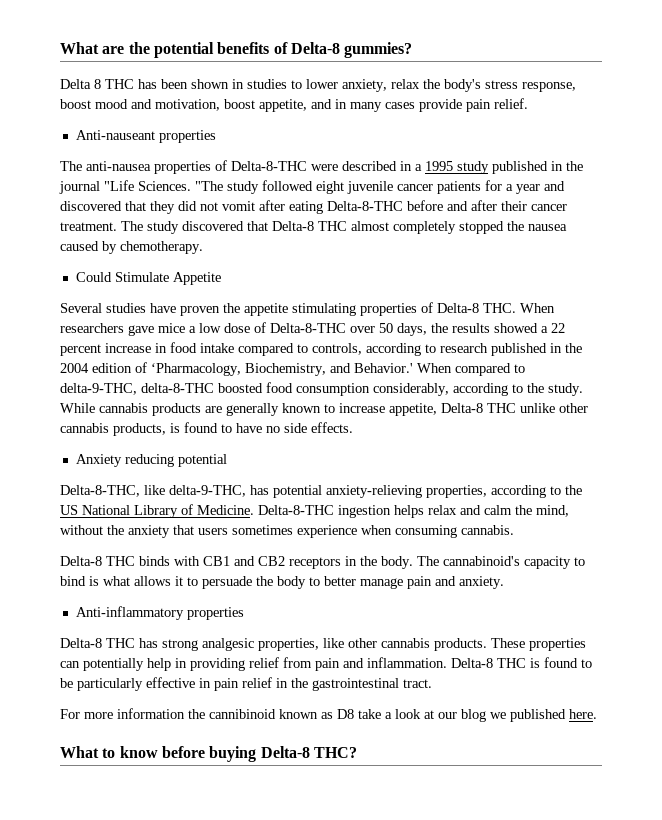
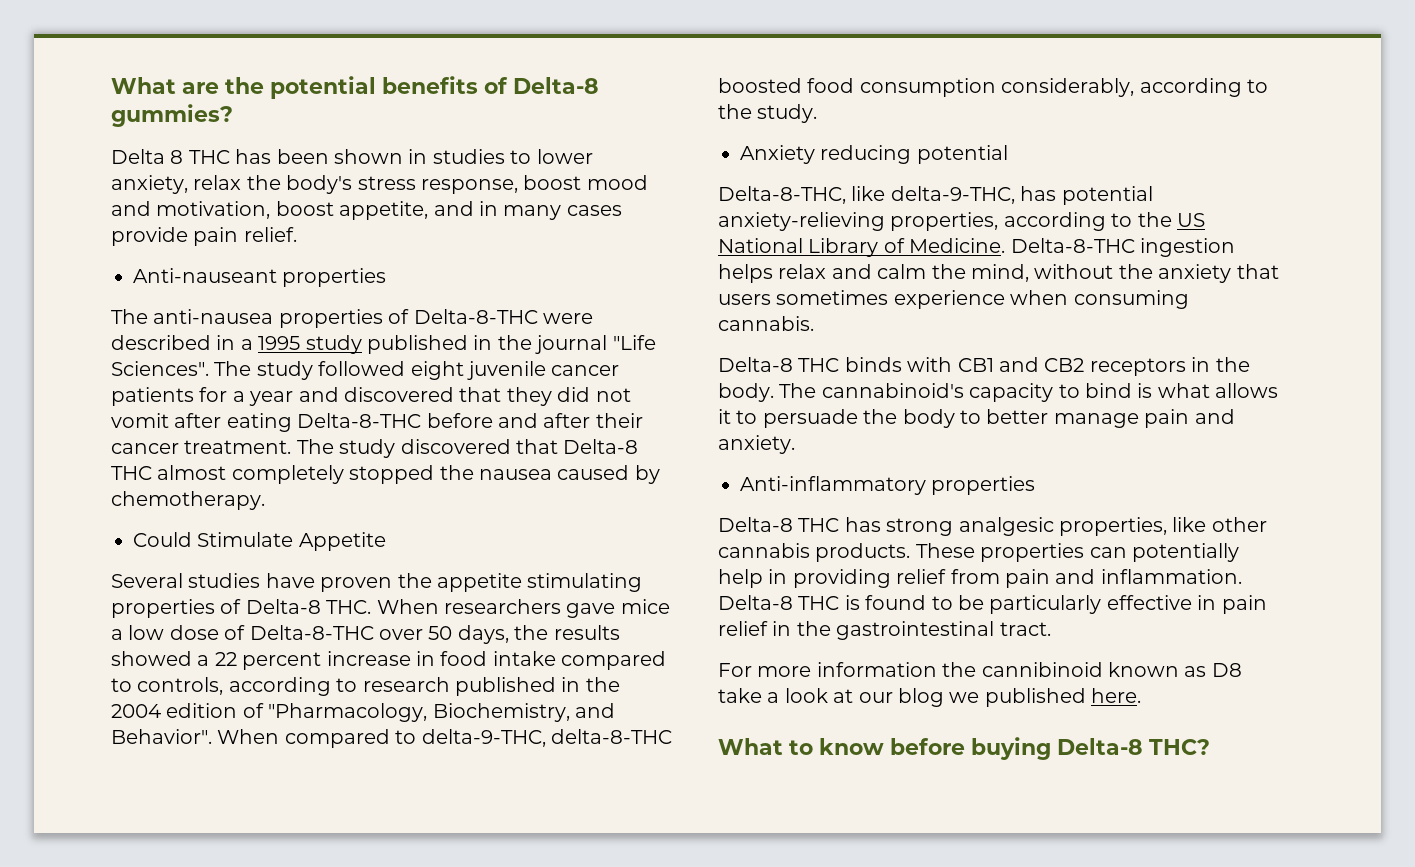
- The anti-nausea properties of Delta-8-THC were described in a 1995 study published in the journal "Life Sciences. "The study followed eight juvenile cancer patients for a year and discovered that they did not vomit after eating Delta-8-THC before and after their cancer treatment.
+ The anti-nausea properties of Delta-8-THC were described in a 1995 study published in the journal "Life Sciences". The study followed eight juvenile cancer patients for a year and discovered that they did not vomit after eating Delta-8-THC before and after their cancer treatment.
- Several studies have proven the appetite stimulating properties of Delta-8 THC. When researchers gave mice a low dose of Delta-8-THC over 50 days, the results showed a 22 percent increase in food intake compared to controls, according to research published in the 2004 edition of ‘Pharmacology, Biochemistry, and Behavior.'
+ Several studies have proven the appetite stimulating properties of Delta-8 THC. When researchers gave mice a low dose of Delta-8-THC over 50 days, the results showed a 22 percent increase in food intake compared to controls, according to research published in the 2004 edition of "Pharmacology, Biochemistry, and Behavior".
- While cannabis products are generally known to increase appetite, Delta-8 THC unlike other cannabis products, is found to have no side effects.

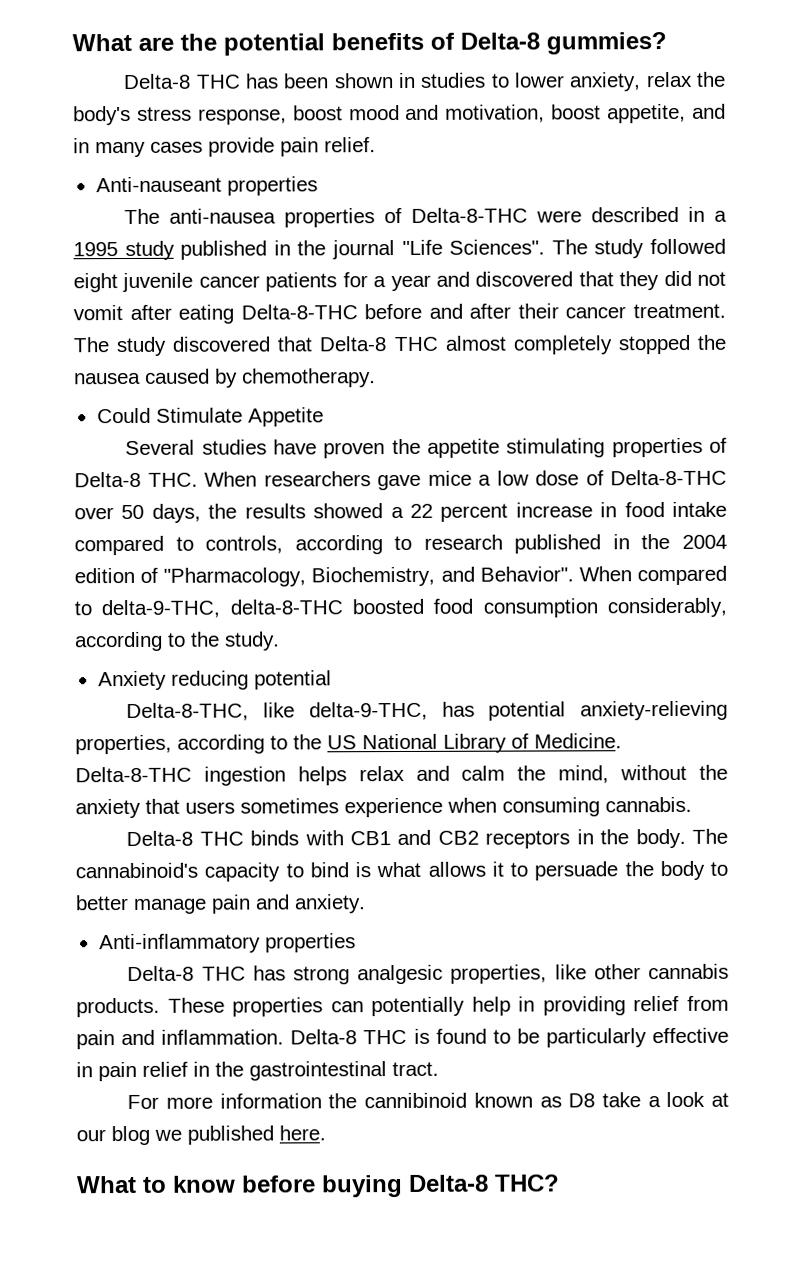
- Delta 8 THC has been shown in studies to lower anxiety, relax the body's stress response, boost mood and motivation, boost appetite, and in many cases provide pain relief.
+ Delta-8 THC has been shown in studies to lower anxiety, relax the body's stress response, boost mood and motivation, boost appetite, and in many cases provide pain relief.

